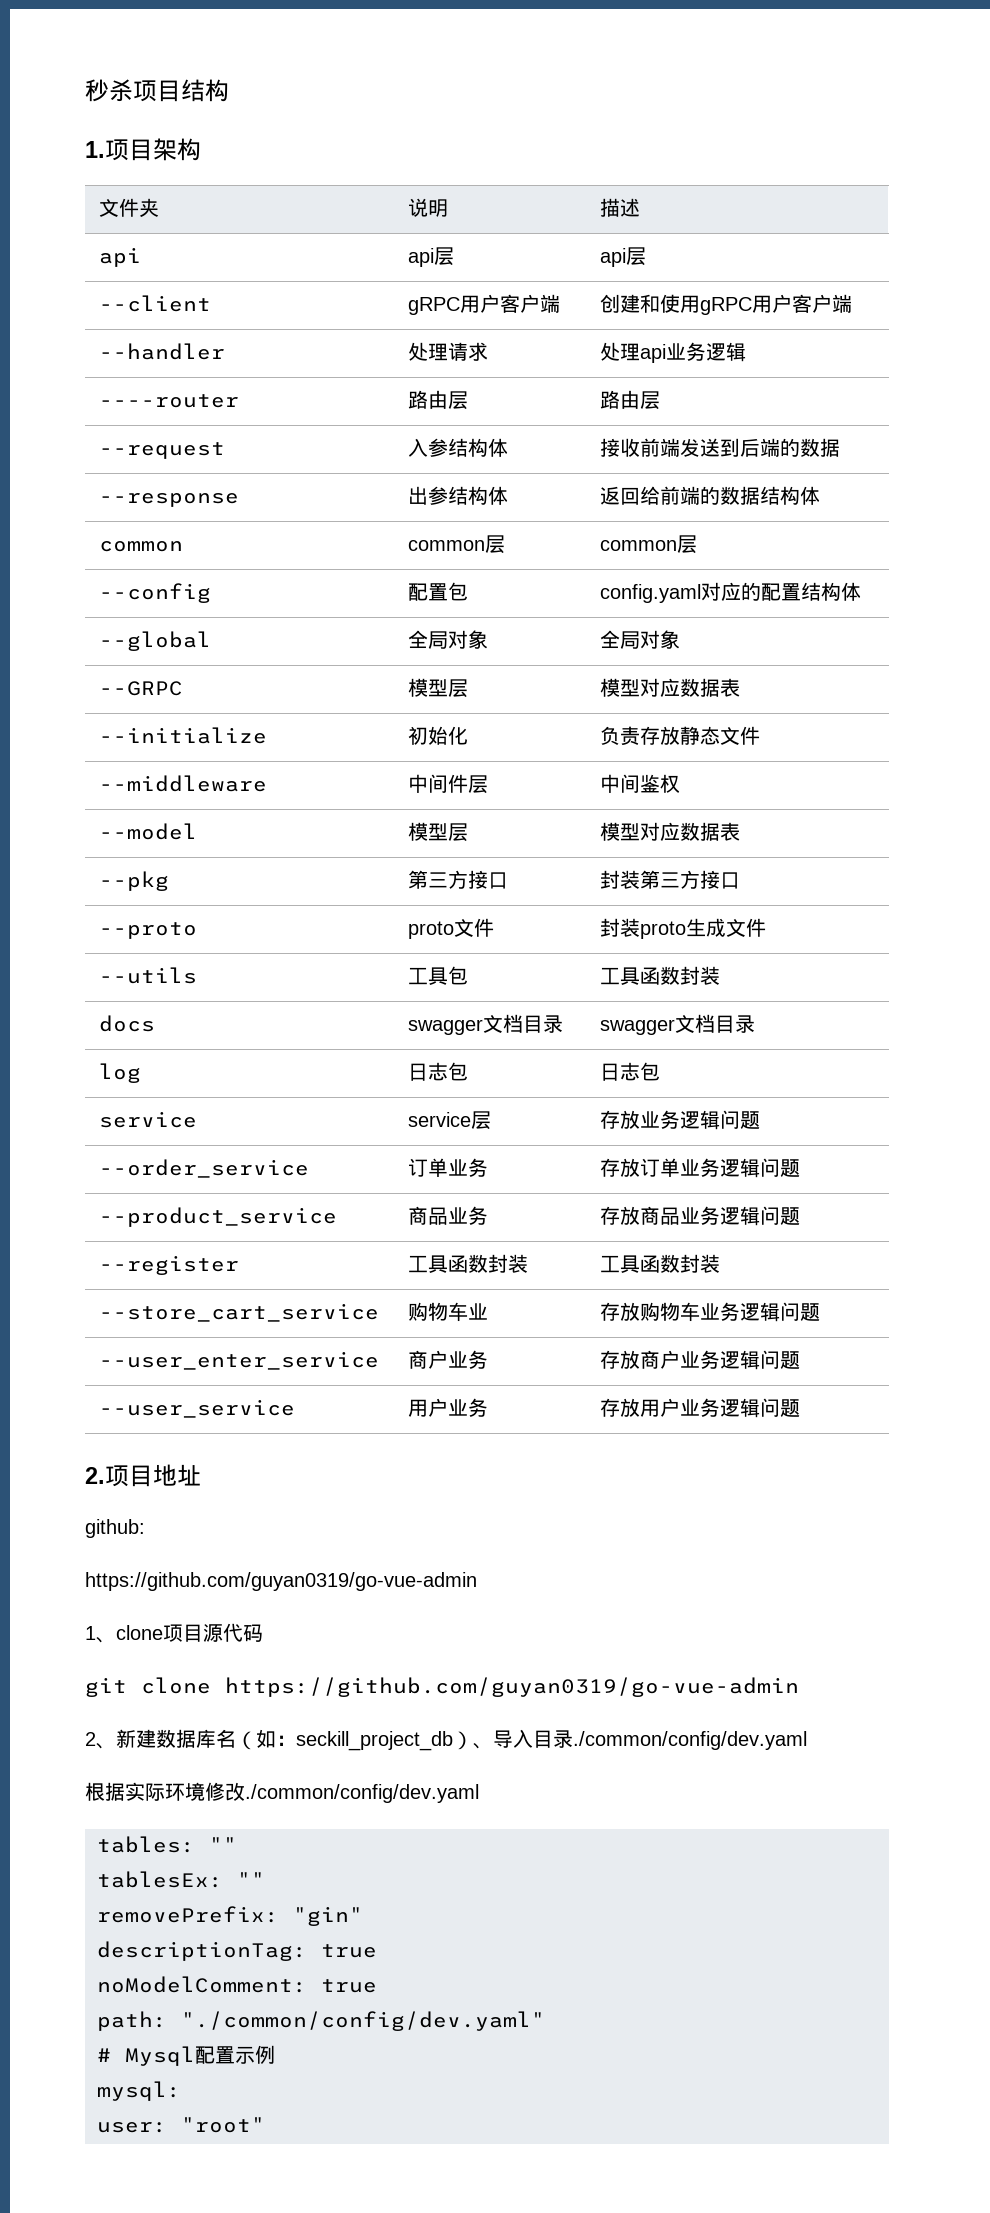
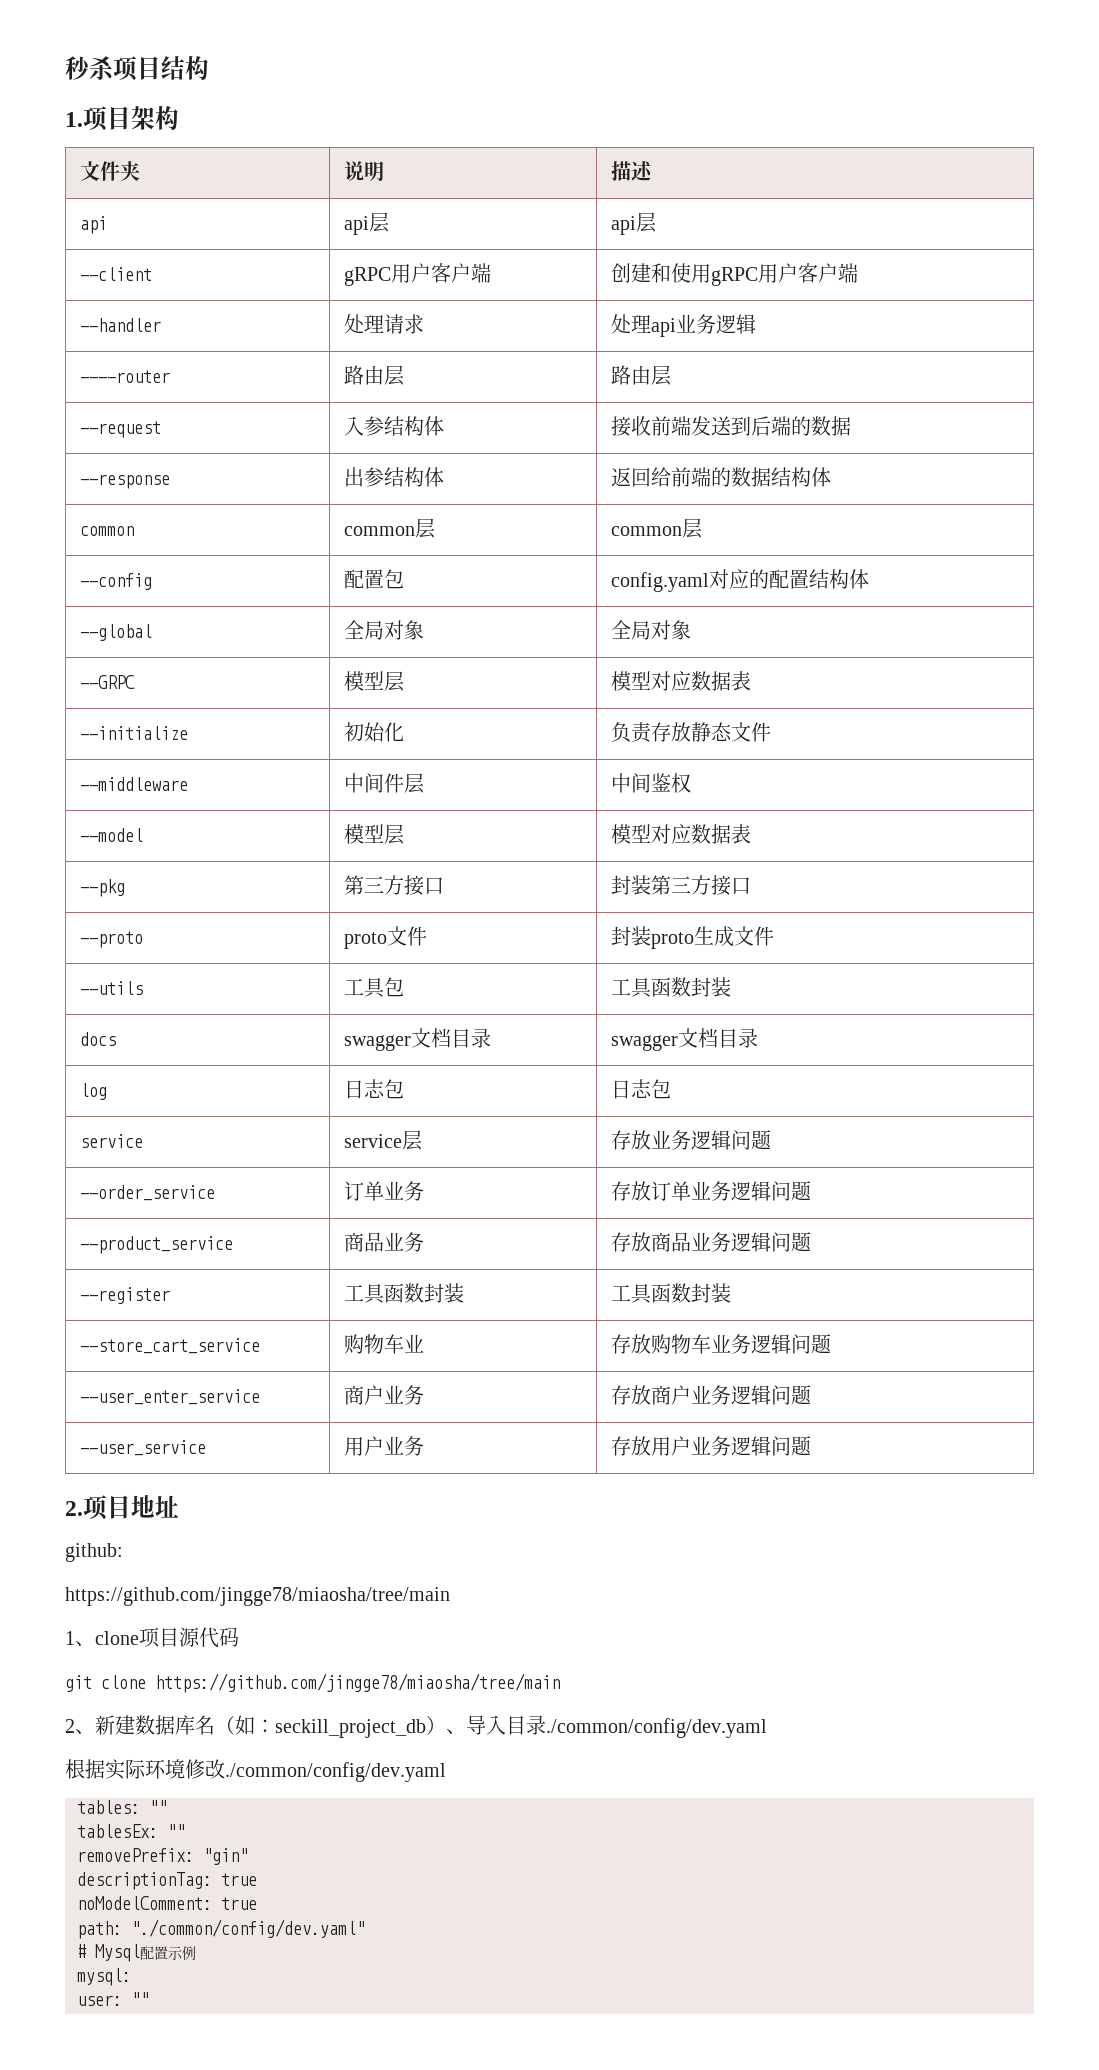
  github:
- https://github.com/guyan0319/go-vue-admin
+ https://github.com/jingge78/miaosha/tree/main
- git clone https://github.com/guyan0319/go-vue-admin
+ git clone https://github.com/jingge78/miaosha/tree/main
- user: "root"
+ user: ""

